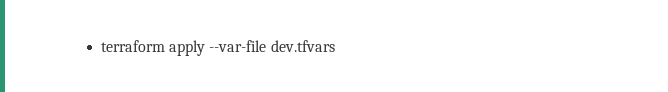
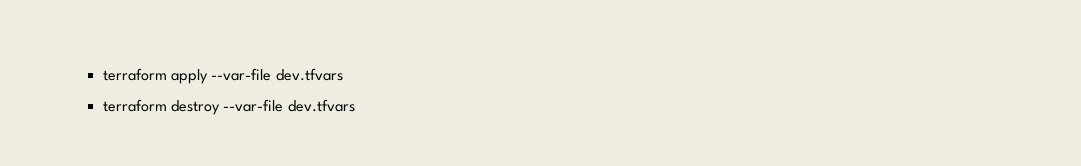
+ terraform destroy --var-file dev.tfvars

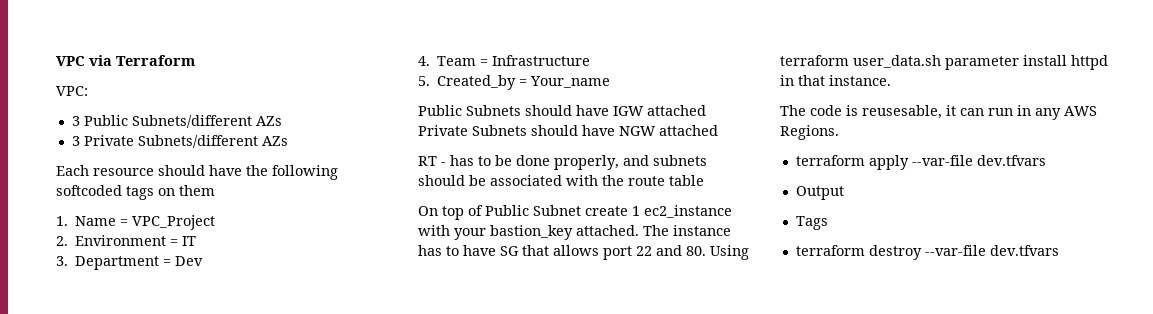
+ VPC via Terraform
+ VPC:
+ 3 Public Subnets/different AZs
+ 3 Private Subnets/different AZs
+ Each resource should have the following softcoded tags on them
+ 1. Name = VPC_Project
+ 2. Environment = IT
+ 3. Department = Dev
+ 4. Team = Infrastructure
+ 5. Created_by = Your_name
+ Public Subnets should have IGW attached Private Subnets should have NGW attached
+ RT - has to be done properly, and subnets should be associated with the route table
+ On top of Public Subnet create 1 ec2_instance with your bastion_key attached. The instance has to have SG that allows port 22 and 80. Using terraform user_data.sh parameter install httpd in that instance.
+ The code is reusesable, it can run in any AWS Regions.
+ Output
+ Tags

